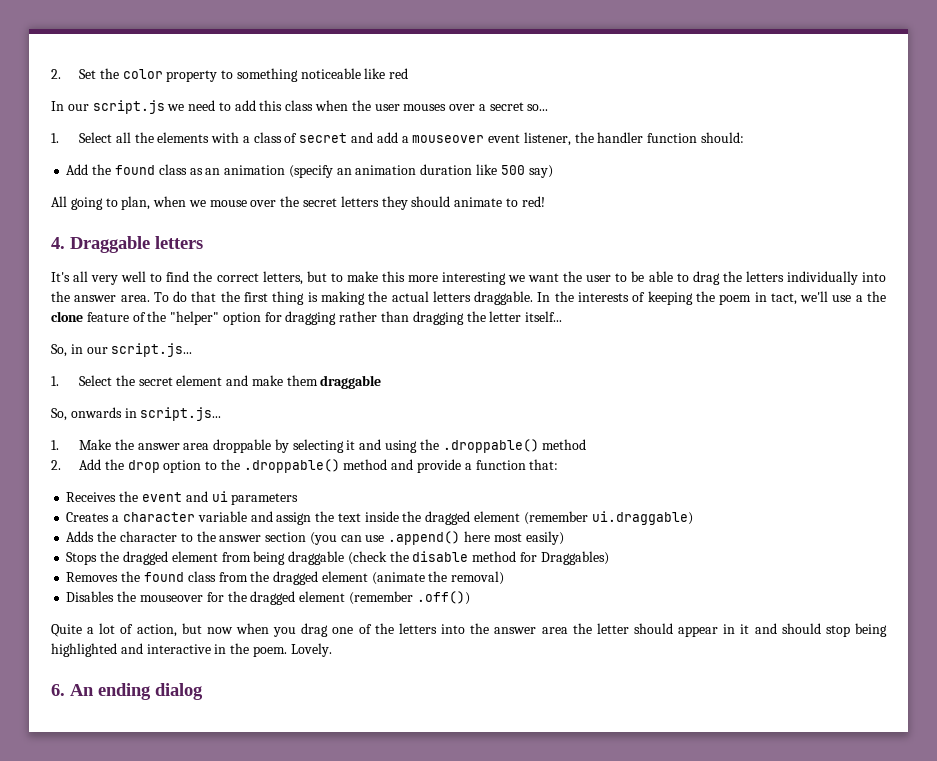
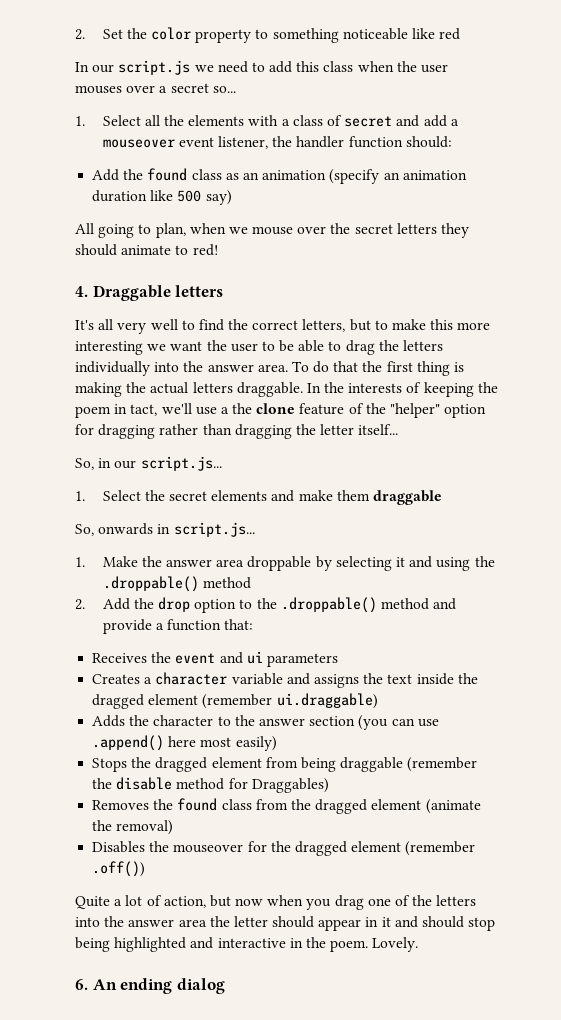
- 1. Select the secret element and make them draggable
+ 1. Select the secret elements and make them draggable
- Creates a character variable and assign the text inside the dragged element (remember ui.draggable)
+ Creates a character variable and assigns the text inside the dragged element (remember ui.draggable)
- Stops the dragged element from being draggable (check the disable method for Draggables)
+ Stops the dragged element from being draggable (remember the disable method for Draggables)

